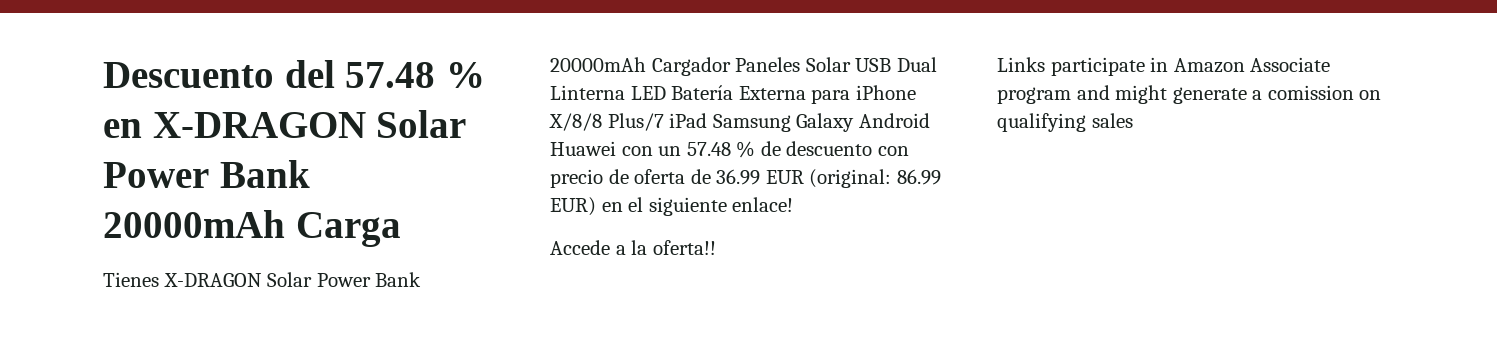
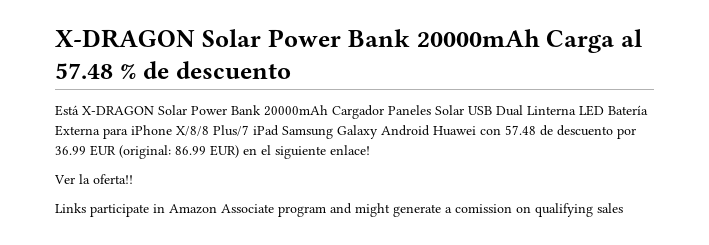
- Descuento del 57.48 % en X-DRAGON Solar Power Bank 20000mAh Carga
- Tienes X-DRAGON Solar Power Bank 20000mAh Cargador Paneles Solar USB Dual Linterna LED Batería Externa para iPhone X/8/8 Plus/7 iPad Samsung Galaxy Android Huawei con un 57.48 % de descuento con precio de oferta de 36.99 EUR (original: 86.99 EUR) en el siguiente enlace!
+ X-DRAGON Solar Power Bank 20000mAh Carga al 57.48 % de descuento
+ Está X-DRAGON Solar Power Bank 20000mAh Cargador Paneles Solar USB Dual Linterna LED Batería Externa para iPhone X/8/8 Plus/7 iPad Samsung Galaxy Android Huawei con 57.48 de descuento por 36.99 EUR (original: 86.99 EUR) en el siguiente enlace!
- Accede a la oferta!!
+ Ver la oferta!!

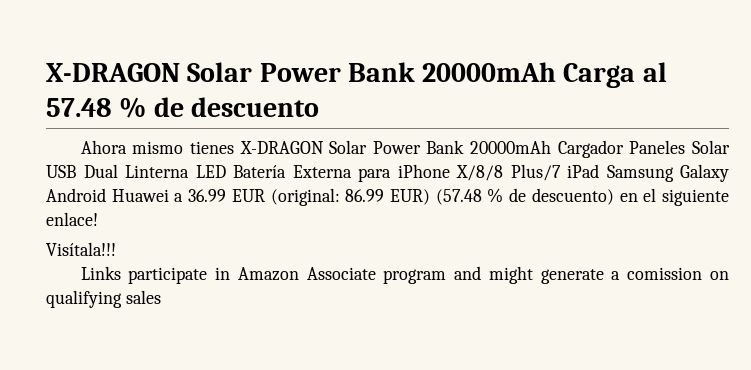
- Está X-DRAGON Solar Power Bank 20000mAh Cargador Paneles Solar USB Dual Linterna LED Batería Externa para iPhone X/8/8 Plus/7 iPad Samsung Galaxy Android Huawei con 57.48 de descuento por 36.99 EUR (original: 86.99 EUR) en el siguiente enlace!
+ Ahora mismo tienes X-DRAGON Solar Power Bank 20000mAh Cargador Paneles Solar USB Dual Linterna LED Batería Externa para iPhone X/8/8 Plus/7 iPad Samsung Galaxy Android Huawei a 36.99 EUR (original: 86.99 EUR) (57.48 % de descuento) en el siguiente enlace!
- Ver la oferta!!
+ Visítala!!!

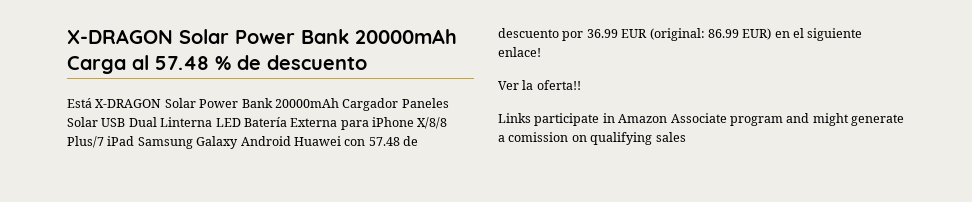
- Ahora mismo tienes X-DRAGON Solar Power Bank 20000mAh Cargador Paneles Solar USB Dual Linterna LED Batería Externa para iPhone X/8/8 Plus/7 iPad Samsung Galaxy Android Huawei a 36.99 EUR (original: 86.99 EUR) (57.48 % de descuento) en el siguiente enlace!
+ Está X-DRAGON Solar Power Bank 20000mAh Cargador Paneles Solar USB Dual Linterna LED Batería Externa para iPhone X/8/8 Plus/7 iPad Samsung Galaxy Android Huawei con 57.48 de descuento por 36.99 EUR (original: 86.99 EUR) en el siguiente enlace!
- Visítala!!!
+ Ver la oferta!!

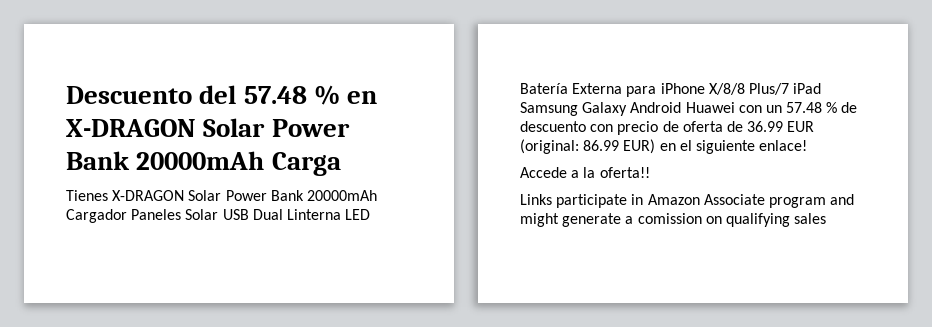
- X-DRAGON Solar Power Bank 20000mAh Carga al 57.48 % de descuento
- Está X-DRAGON Solar Power Bank 20000mAh Cargador Paneles Solar USB Dual Linterna LED Batería Externa para iPhone X/8/8 Plus/7 iPad Samsung Galaxy Android Huawei con 57.48 de descuento por 36.99 EUR (original: 86.99 EUR) en el siguiente enlace!
+ Descuento del 57.48 % en X-DRAGON Solar Power Bank 20000mAh Carga
+ Tienes X-DRAGON Solar Power Bank 20000mAh Cargador Paneles Solar USB Dual Linterna LED Batería Externa para iPhone X/8/8 Plus/7 iPad Samsung Galaxy Android Huawei con un 57.48 % de descuento con precio de oferta de 36.99 EUR (original: 86.99 EUR) en el siguiente enlace!
- Ver la oferta!!
+ Accede a la oferta!!

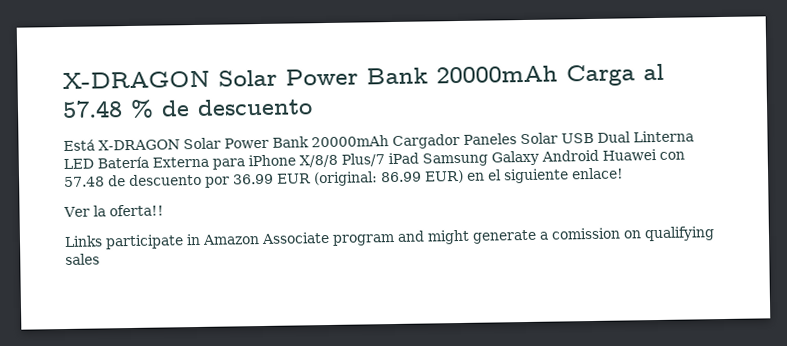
- Descuento del 57.48 % en X-DRAGON Solar Power Bank 20000mAh Carga
- Tienes X-DRAGON Solar Power Bank 20000mAh Cargador Paneles Solar USB Dual Linterna LED Batería Externa para iPhone X/8/8 Plus/7 iPad Samsung Galaxy Android Huawei con un 57.48 % de descuento con precio de oferta de 36.99 EUR (original: 86.99 EUR) en el siguiente enlace!
+ X-DRAGON Solar Power Bank 20000mAh Carga al 57.48 % de descuento
+ Está X-DRAGON Solar Power Bank 20000mAh Cargador Paneles Solar USB Dual Linterna LED Batería Externa para iPhone X/8/8 Plus/7 iPad Samsung Galaxy Android Huawei con 57.48 de descuento por 36.99 EUR (original: 86.99 EUR) en el siguiente enlace!
- Accede a la oferta!!
+ Ver la oferta!!

